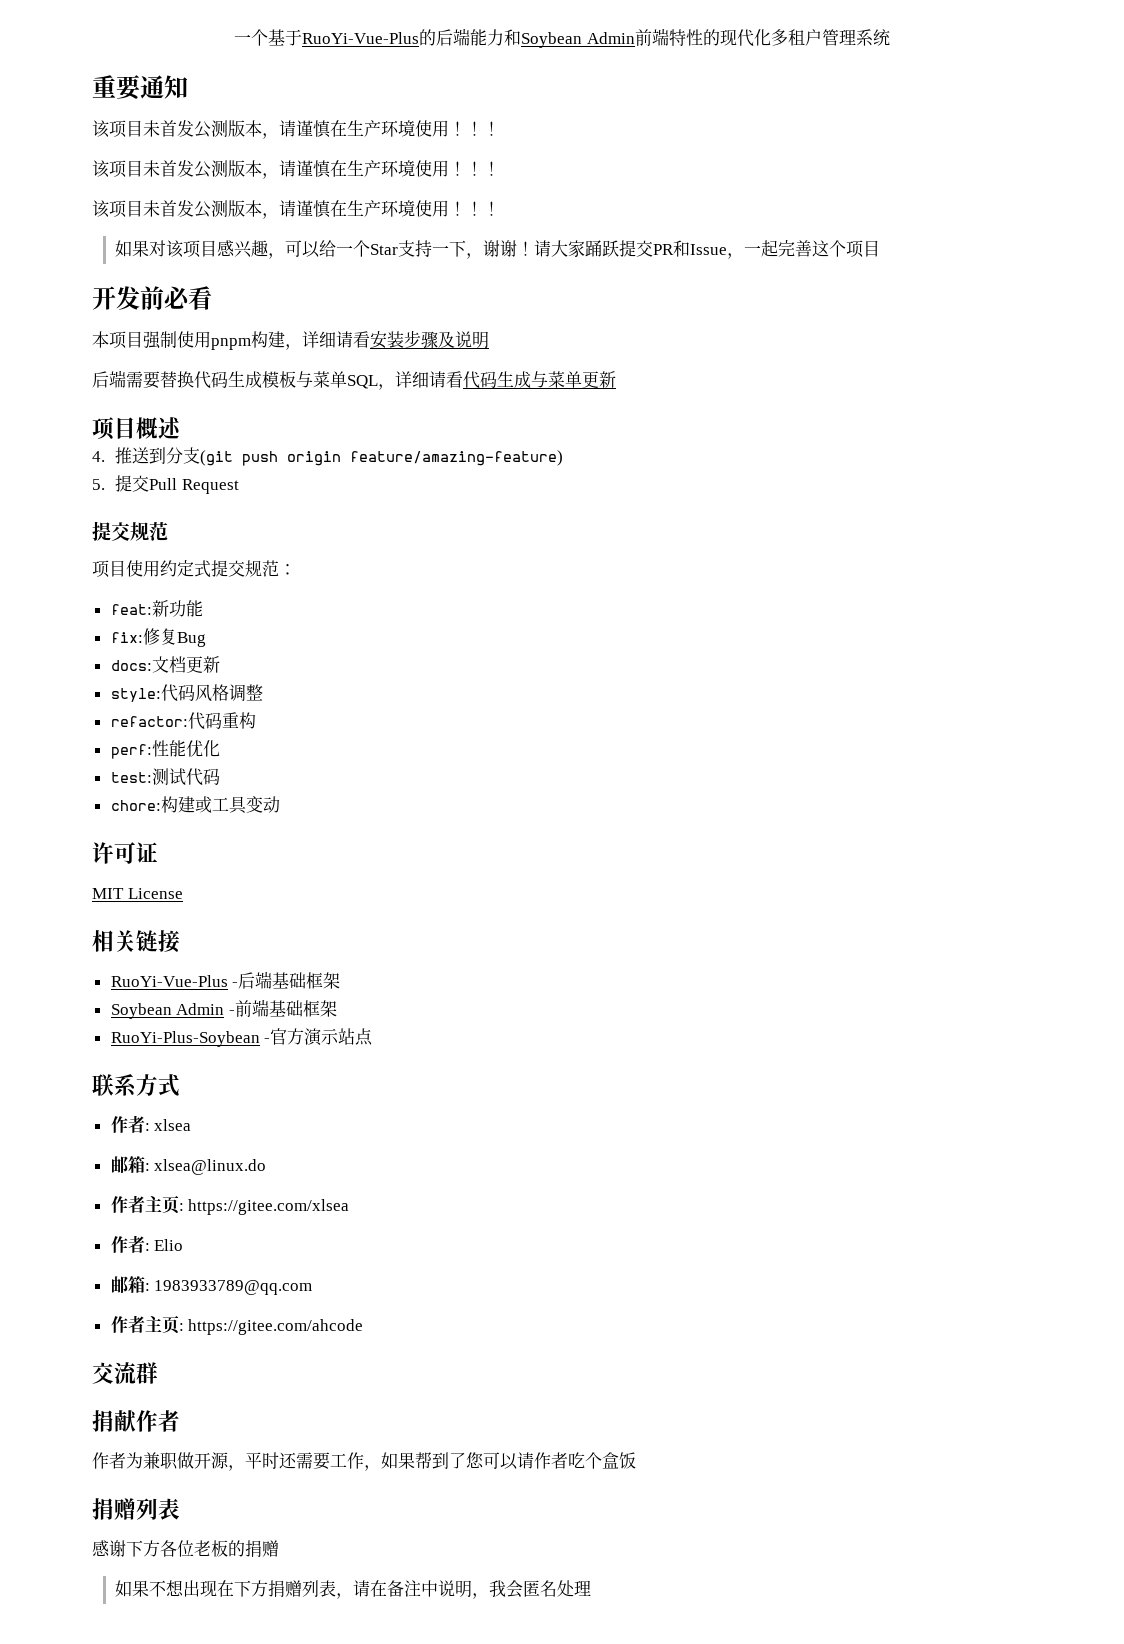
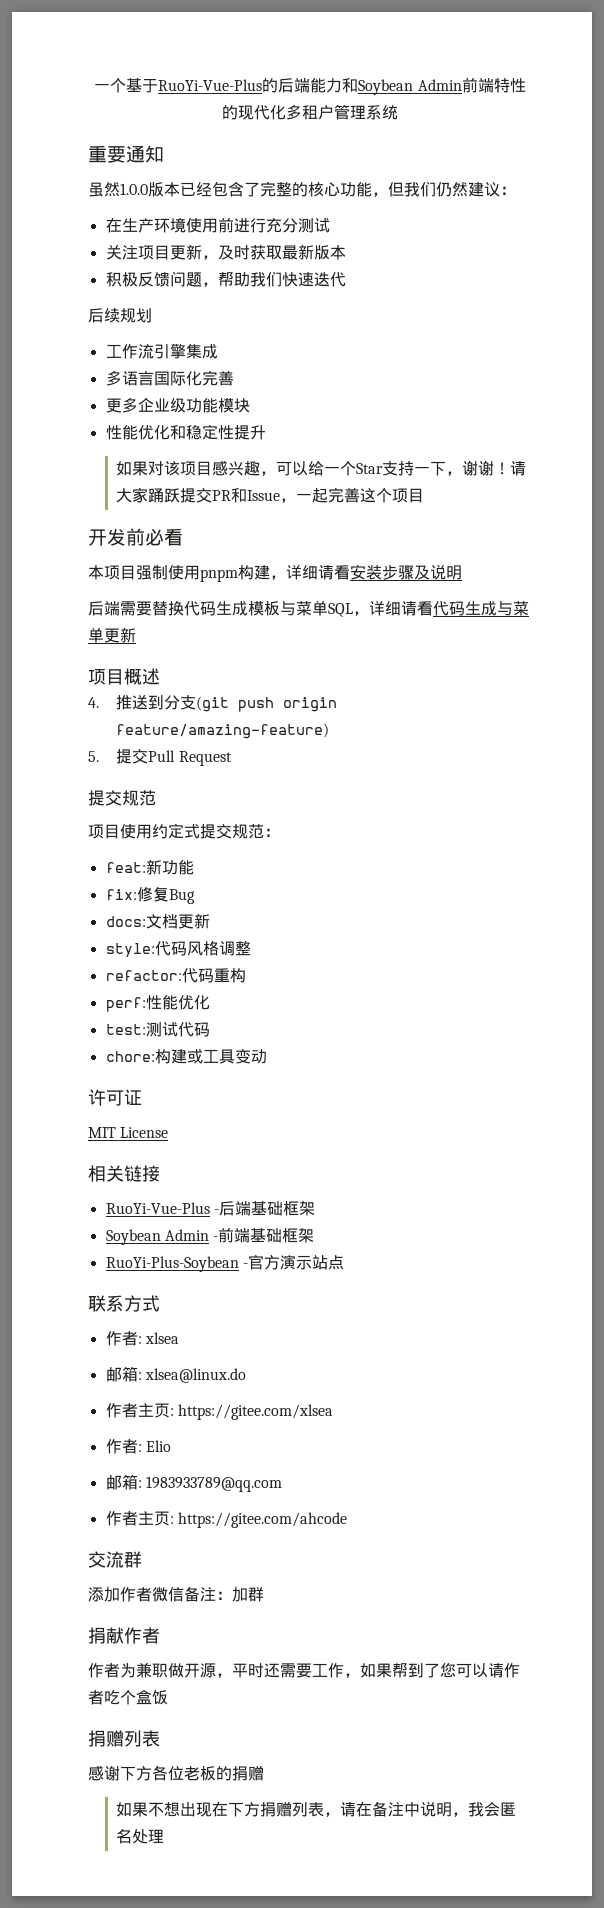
  重要通知
- 该项目未首发公测版本，请谨慎在生产环境使用！！！
- 该项目未首发公测版本，请谨慎在生产环境使用！！！
- 该项目未首发公测版本，请谨慎在生产环境使用！！！
+ 虽然1.0.0版本已经包含了完整的核心功能，但我们仍然建议：
+ 在生产环境使用前进行充分测试
+ 关注项目更新，及时获取最新版本
+ 积极反馈问题，帮助我们快速迭代
+ 后续规划
+ 工作流引擎集成
+ 多语言国际化完善
+ 更多企业级功能模块
+ 性能优化和稳定性提升
+ 添加作者微信备注：加群

